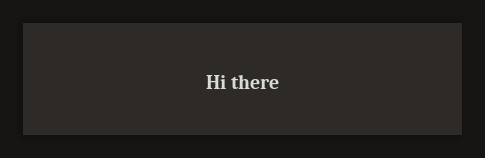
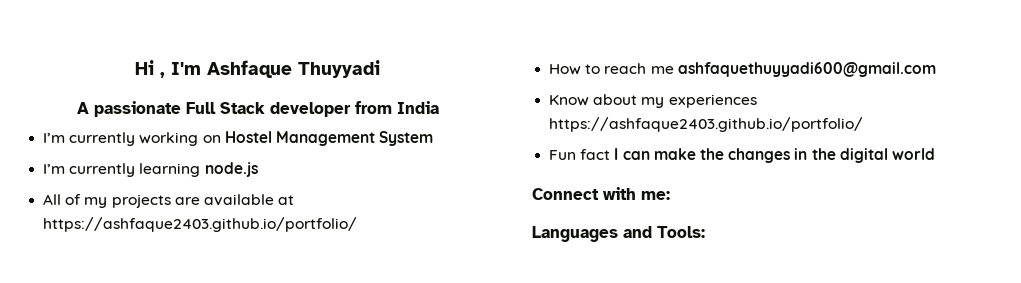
- Hi there
+ Hi , I'm Ashfaque Thuyyadi
+ A passionate Full Stack developer from India
+ I’m currently working on Hostel Management System
+ I’m currently learning node.js
+ All of my projects are available at https://ashfaque2403.github.io/portfolio/
+ How to reach me ashfaquethuyyadi600@gmail.com
+ Know about my experiences https://ashfaque2403.github.io/portfolio/
+ Fun fact I can make the changes in the digital world
+ Connect with me:
+ Languages and Tools:

